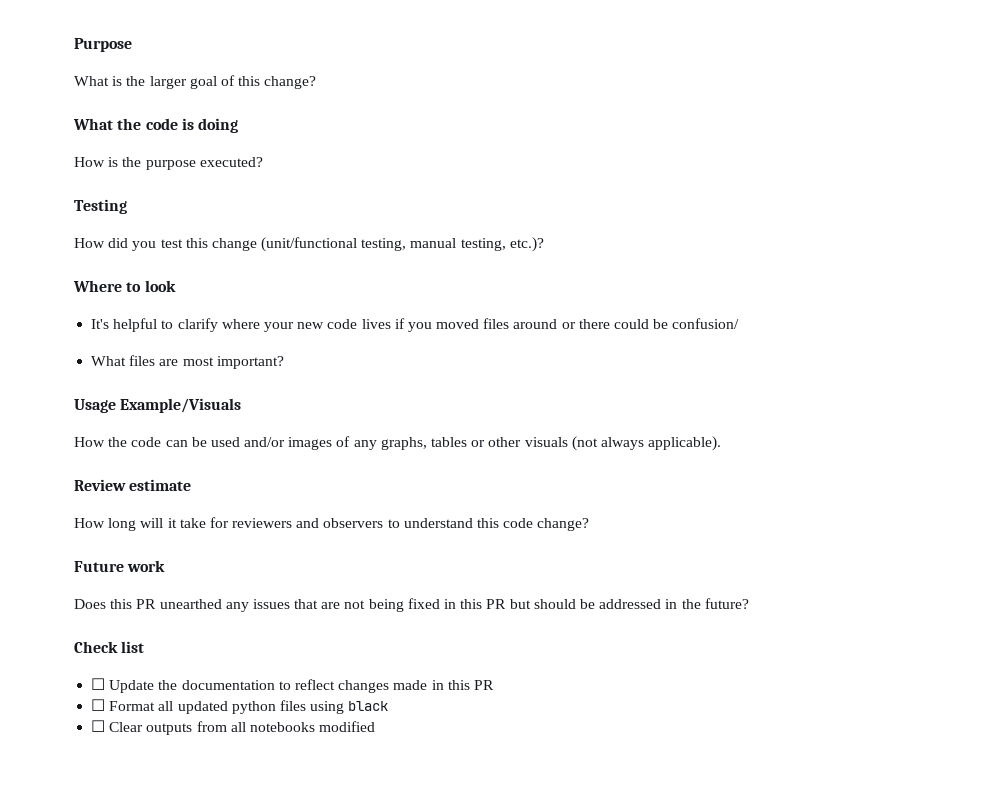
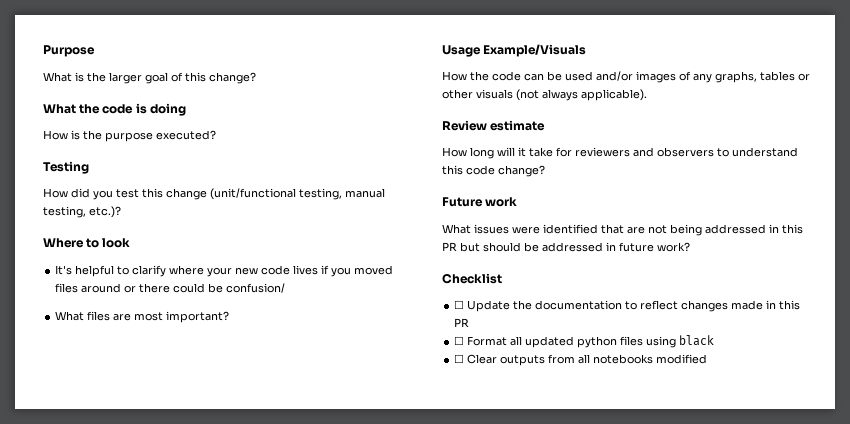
- Does this PR unearthed any issues that are not being fixed in this PR but should be addressed in the future?
- Check list
+ What issues were identified that are not being addressed in this PR but should be addressed in future work?
+ Checklist

